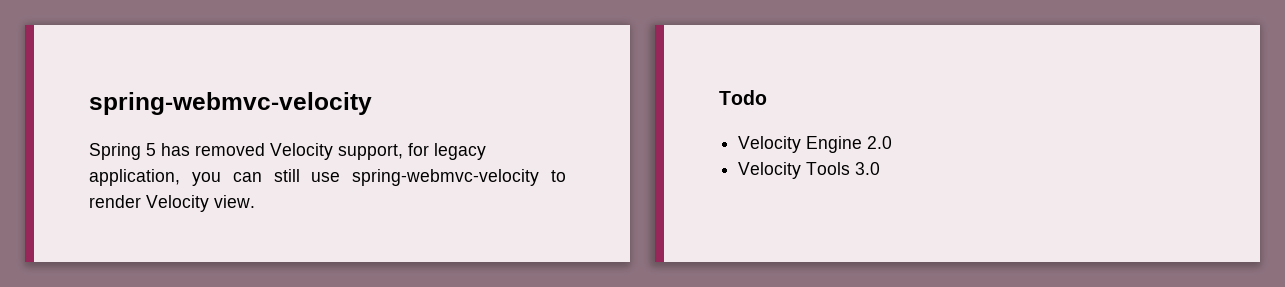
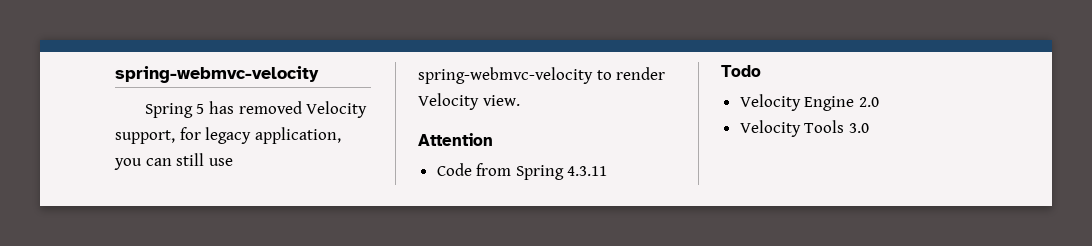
+ Attention
+ Code from Spring 4.3.11

